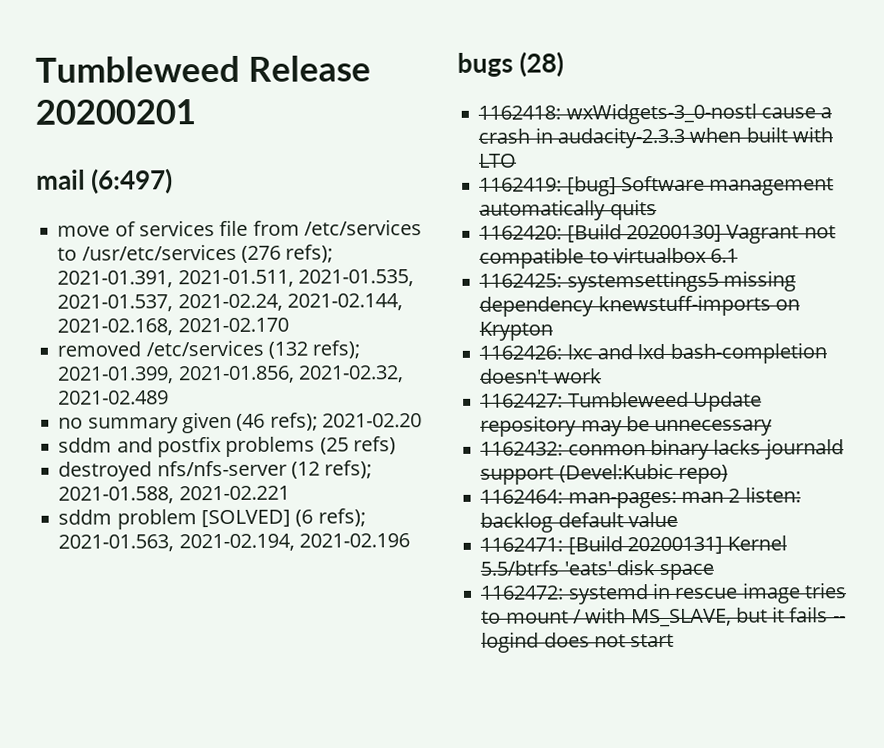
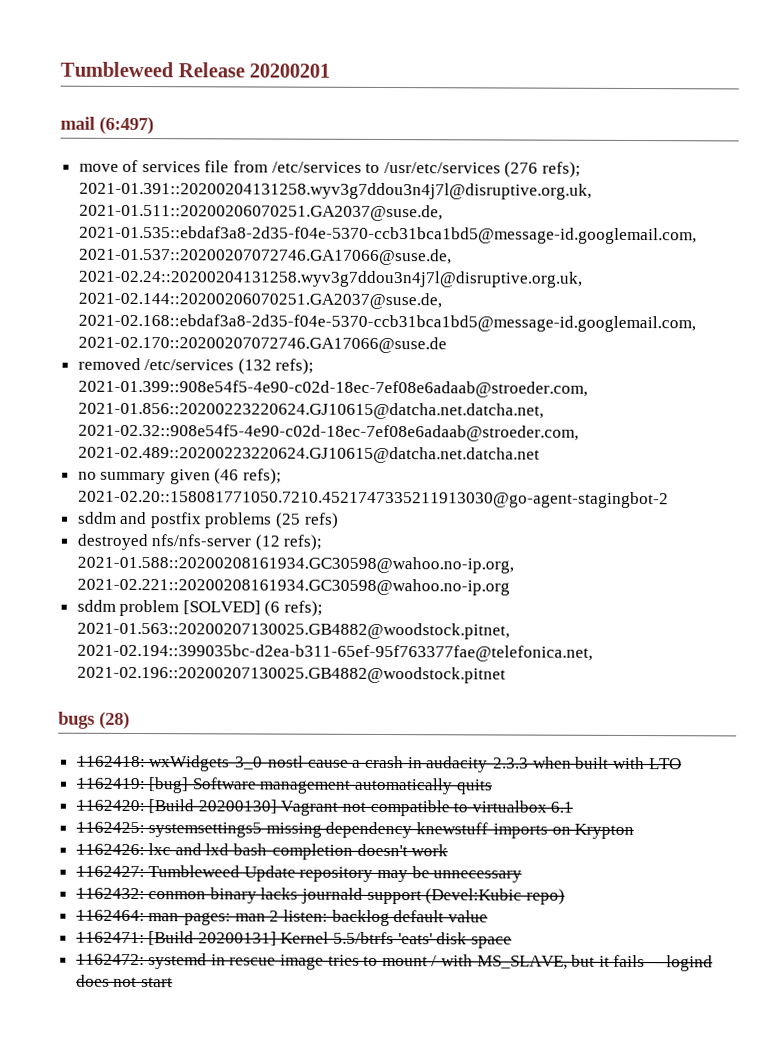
- move of services file from /etc/services to /usr/etc/services (276 refs); 2021-01.391, 2021-01.511, 2021-01.535, 2021-01.537, 2021-02.24, 2021-02.144, 2021-02.168, 2021-02.170
+ move of services file from /etc/services to /usr/etc/services (276 refs); 2021-01.391::20200204131258.wyv3g7ddou3n4j7l@disruptive.org.uk, 2021-01.511::20200206070251.GA2037@suse.de, 2021-01.535::ebdaf3a8-2d35-f04e-5370-ccb31bca1bd5@message-id.googlemail.com, 2021-01.537::20200207072746.GA17066@suse.de, 2021-02.24::20200204131258.wyv3g7ddou3n4j7l@disruptive.org.uk, 2021-02.144::20200206070251.GA2037@suse.de, 2021-02.168::ebdaf3a8-2d35-f04e-5370-ccb31bca1bd5@message-id.googlemail.com, 2021-02.170::20200207072746.GA17066@suse.de
- removed /etc/services (132 refs); 2021-01.399, 2021-01.856, 2021-02.32, 2021-02.489
+ removed /etc/services (132 refs); 2021-01.399::908e54f5-4e90-c02d-18ec-7ef08e6adaab@stroeder.com, 2021-01.856::20200223220624.GJ10615@datcha.net.datcha.net, 2021-02.32::908e54f5-4e90-c02d-18ec-7ef08e6adaab@stroeder.com, 2021-02.489::20200223220624.GJ10615@datcha.net.datcha.net
- no summary given (46 refs); 2021-02.20
+ no summary given (46 refs); 2021-02.20::158081771050.7210.4521747335211913030@go-agent-stagingbot-2
- destroyed nfs/nfs-server (12 refs); 2021-01.588, 2021-02.221
+ destroyed nfs/nfs-server (12 refs); 2021-01.588::20200208161934.GC30598@wahoo.no-ip.org, 2021-02.221::20200208161934.GC30598@wahoo.no-ip.org
- sddm problem [SOLVED] (6 refs); 2021-01.563, 2021-02.194, 2021-02.196
+ sddm problem [SOLVED] (6 refs); 2021-01.563::20200207130025.GB4882@woodstock.pitnet, 2021-02.194::399035bc-d2ea-b311-65ef-95f763377fae@telefonica.net, 2021-02.196::20200207130025.GB4882@woodstock.pitnet

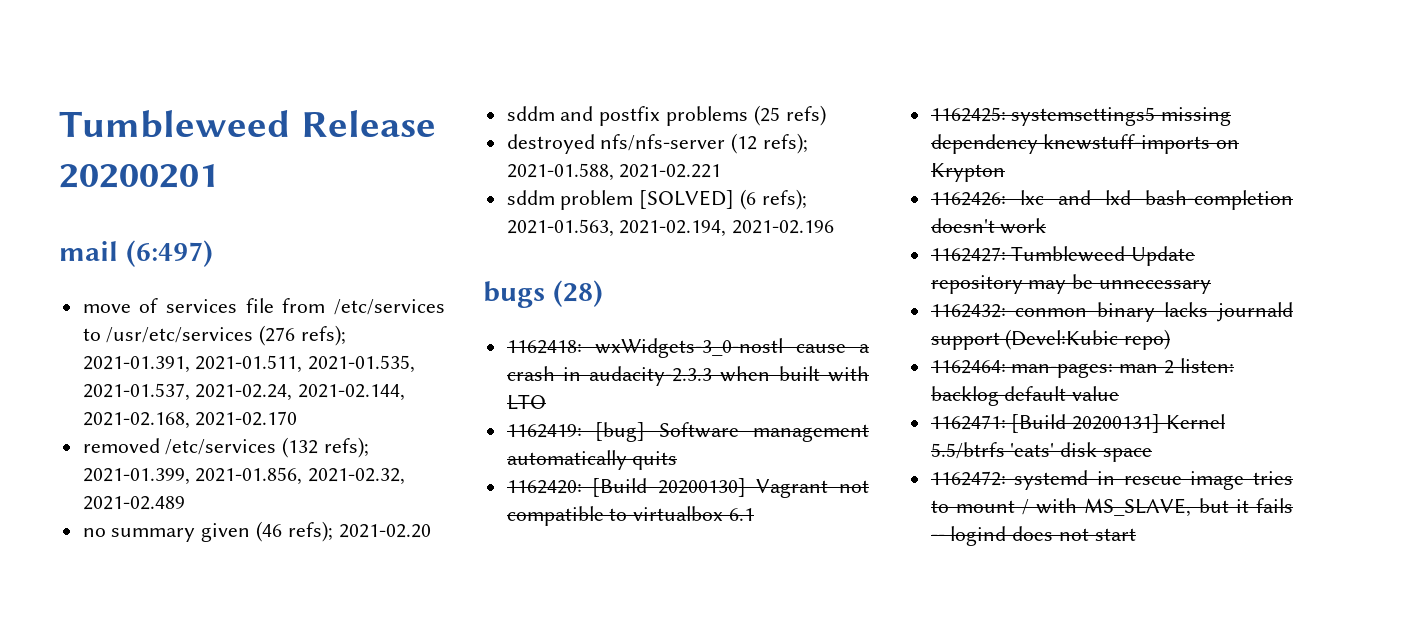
- move of services file from /etc/services to /usr/etc/services (276 refs); 2021-01.391::20200204131258.wyv3g7ddou3n4j7l@disruptive.org.uk, 2021-01.511::20200206070251.GA2037@suse.de, 2021-01.535::ebdaf3a8-2d35-f04e-5370-ccb31bca1bd5@message-id.googlemail.com, 2021-01.537::20200207072746.GA17066@suse.de, 2021-02.24::20200204131258.wyv3g7ddou3n4j7l@disruptive.org.uk, 2021-02.144::20200206070251.GA2037@suse.de, 2021-02.168::ebdaf3a8-2d35-f04e-5370-ccb31bca1bd5@message-id.googlemail.com, 2021-02.170::20200207072746.GA17066@suse.de
+ move of services file from /etc/services to /usr/etc/services (276 refs); 2021-01.391, 2021-01.511, 2021-01.535, 2021-01.537, 2021-02.24, 2021-02.144, 2021-02.168, 2021-02.170
- removed /etc/services (132 refs); 2021-01.399::908e54f5-4e90-c02d-18ec-7ef08e6adaab@stroeder.com, 2021-01.856::20200223220624.GJ10615@datcha.net.datcha.net, 2021-02.32::908e54f5-4e90-c02d-18ec-7ef08e6adaab@stroeder.com, 2021-02.489::20200223220624.GJ10615@datcha.net.datcha.net
+ removed /etc/services (132 refs); 2021-01.399, 2021-01.856, 2021-02.32, 2021-02.489
- no summary given (46 refs); 2021-02.20::158081771050.7210.4521747335211913030@go-agent-stagingbot-2
+ no summary given (46 refs); 2021-02.20
- destroyed nfs/nfs-server (12 refs); 2021-01.588::20200208161934.GC30598@wahoo.no-ip.org, 2021-02.221::20200208161934.GC30598@wahoo.no-ip.org
+ destroyed nfs/nfs-server (12 refs); 2021-01.588, 2021-02.221
- sddm problem [SOLVED] (6 refs); 2021-01.563::20200207130025.GB4882@woodstock.pitnet, 2021-02.194::399035bc-d2ea-b311-65ef-95f763377fae@telefonica.net, 2021-02.196::20200207130025.GB4882@woodstock.pitnet
+ sddm problem [SOLVED] (6 refs); 2021-01.563, 2021-02.194, 2021-02.196

